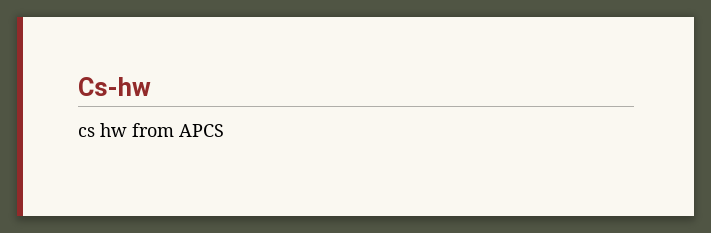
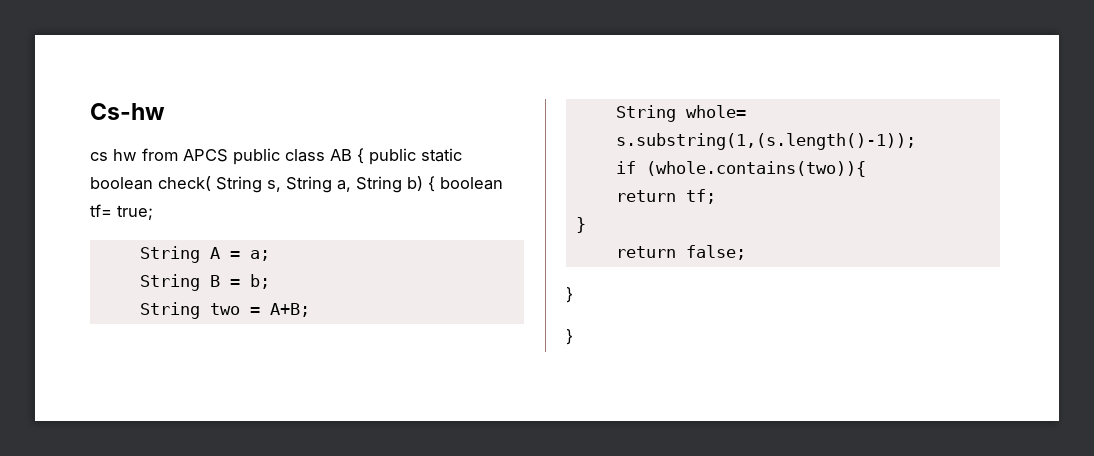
- cs hw from APCS
+ cs hw from APCS public class AB { public static boolean check( String s, String a, String b) { boolean tf= true;
+ String A = a;
+ String B = b;
+ String two = A+B;
+ String whole= s.substring(1,(s.length()-1));
+ if (whole.contains(two)){
+ return tf;
+ }
+ return false;
+ }
+ }

